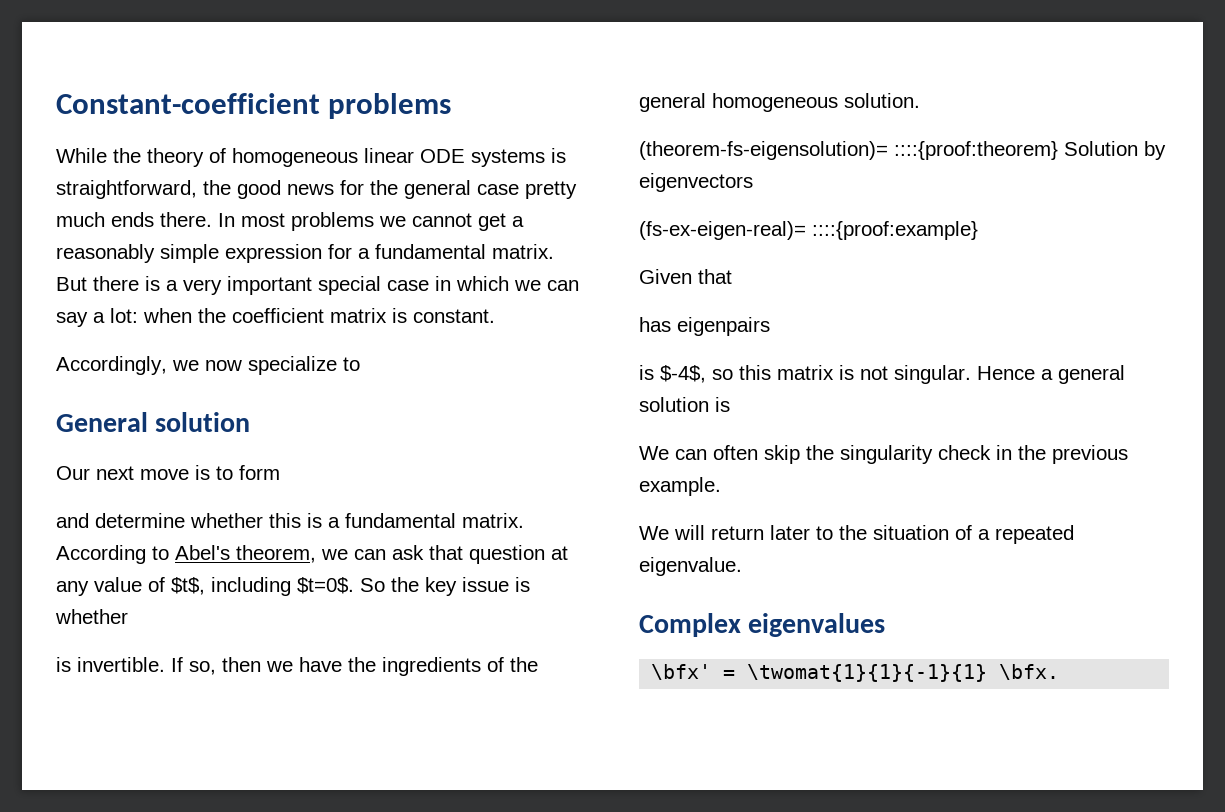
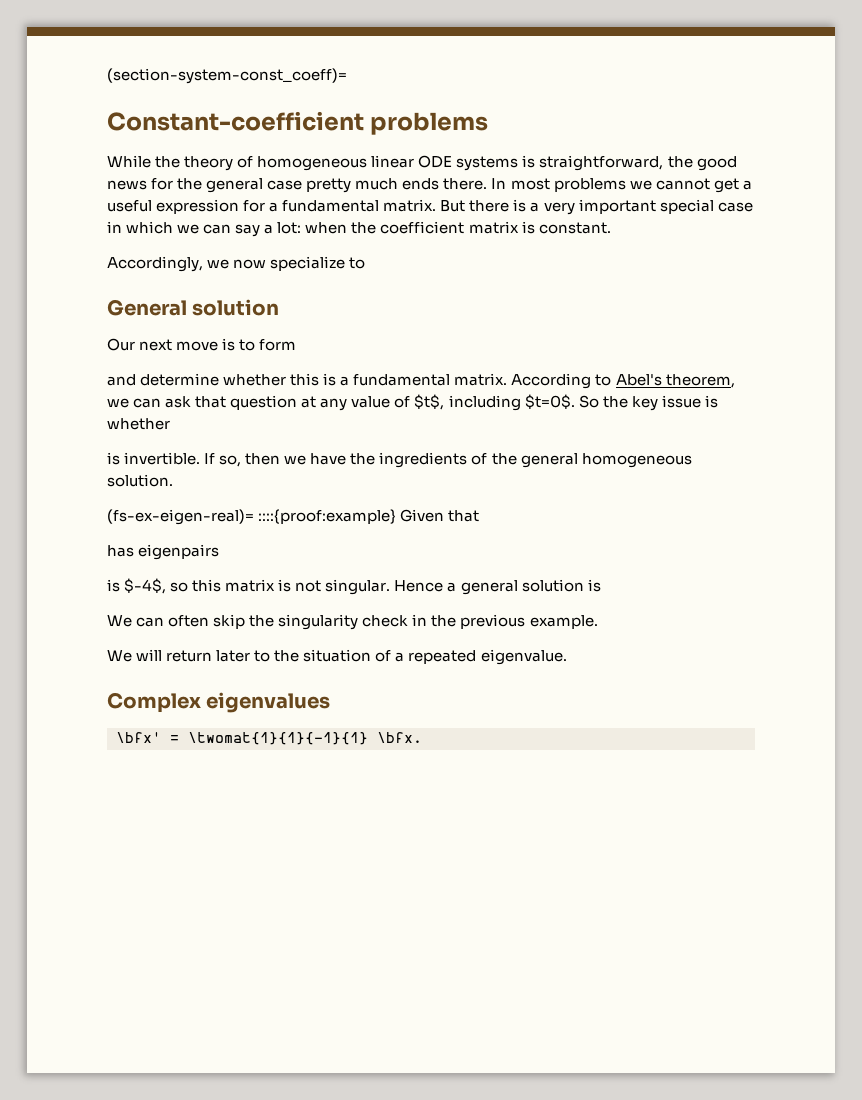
+ (section-system-const_coeff)=
- In most problems we cannot get a reasonably simple expression for a fundamental matrix.
+ In most problems we cannot get a useful expression for a fundamental matrix.
- (theorem-fs-eigensolution)= ::::{proof:theorem} Solution by eigenvectors
- (fs-ex-eigen-real)= ::::{proof:example}
- Given that
+ (fs-ex-eigen-real)= ::::{proof:example} Given that

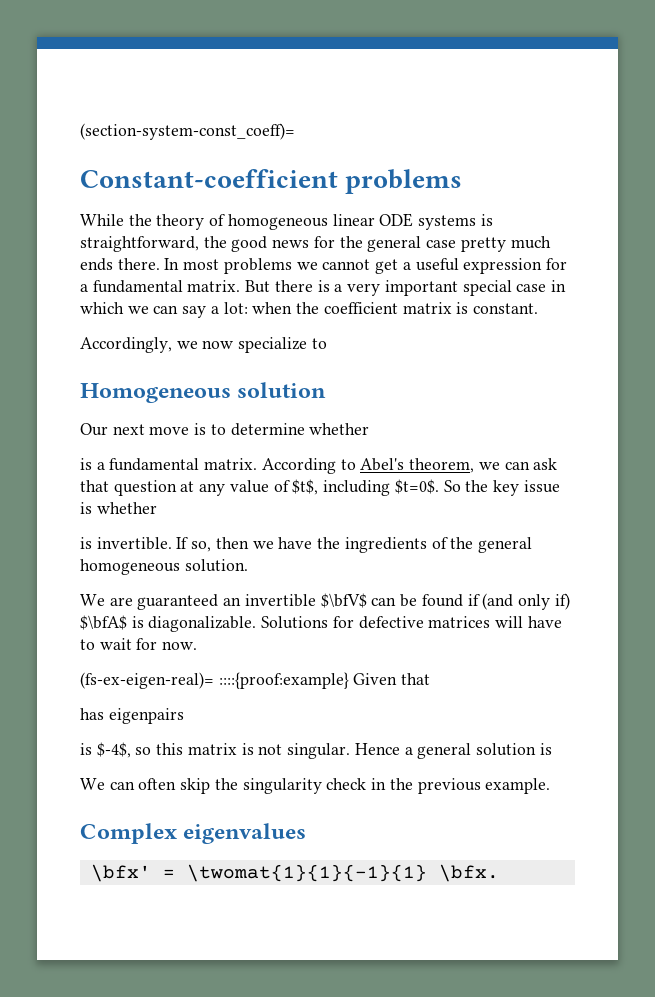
- General solution
+ Homogeneous solution
- Our next move is to form
- and determine whether this is a fundamental matrix.
+ Our next move is to determine whether
+ is a fundamental matrix.
+ We are guaranteed an invertible $\bfV$ can be found if (and only if) $\bfA$ is diagonalizable. Solutions for defective matrices will have to wait for now.
- We will return later to the situation of a repeated eigenvalue.

